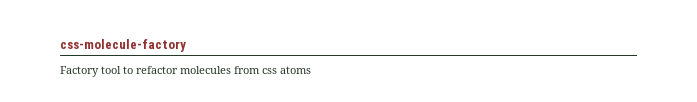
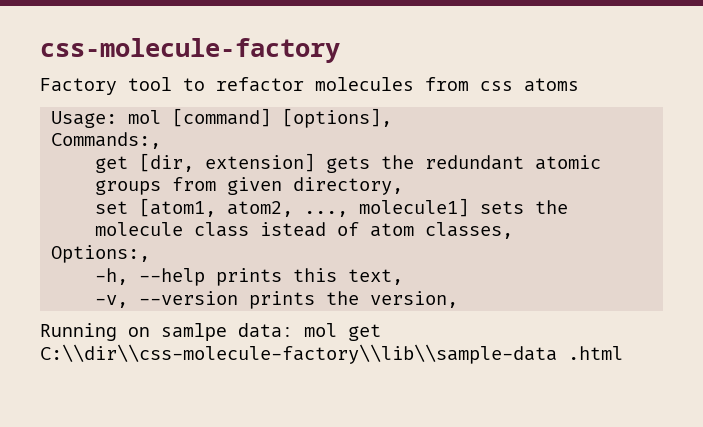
+ Usage: mol [command] [options],
+ Commands:,
+ get [dir, extension] gets the redundant atomic groups from given directory,
+ set [atom1, atom2, ..., molecule1] sets the molecule class istead of atom classes,
+ Options:,
+ -h, --help prints this text,
+ -v, --version prints the version,
+ Running on samlpe data: mol get C:\\dir\\css-molecule-factory\\lib\\sample-data .html

